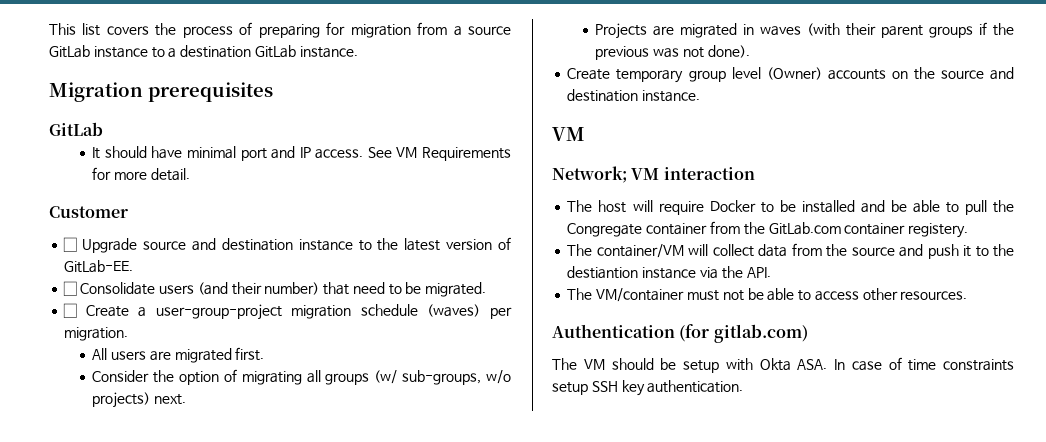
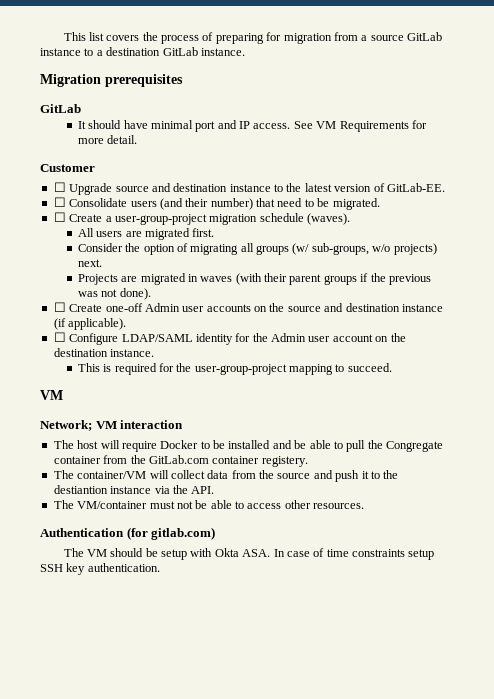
- ☐ Create a user-group-project migration schedule (waves) per migration.
+ ☐ Create a user-group-project migration schedule (waves).
- Create temporary group level (Owner) accounts on the source and destination instance.
+ ☐ Create one-off Admin user accounts on the source and destination instance (if applicable).
+ ☐ Configure LDAP/SAML identity for the Admin user account on the destination instance.
+ This is required for the user-group-project mapping to succeed.

